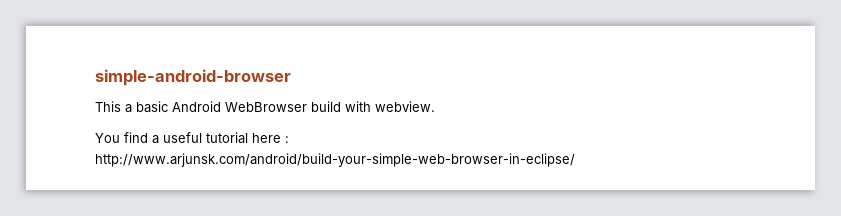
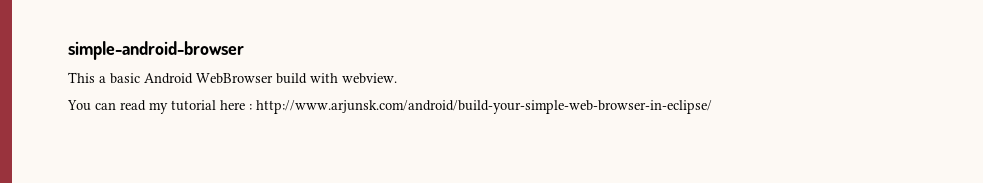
- You find a useful tutorial here : http://www.arjunsk.com/android/build-your-simple-web-browser-in-eclipse/
+ You can read my tutorial here : http://www.arjunsk.com/android/build-your-simple-web-browser-in-eclipse/

